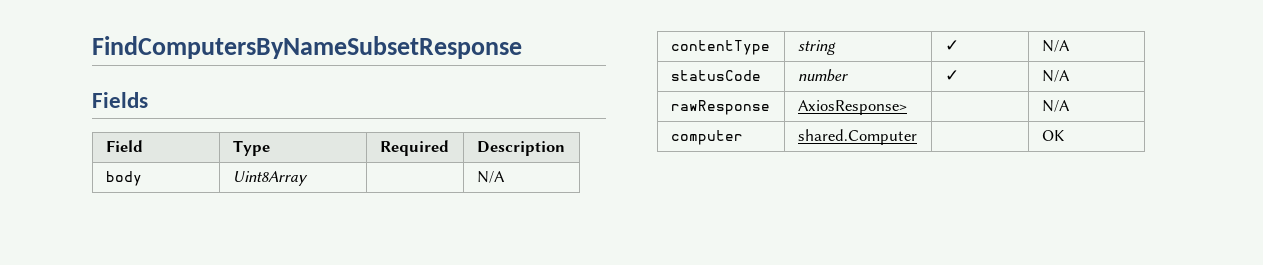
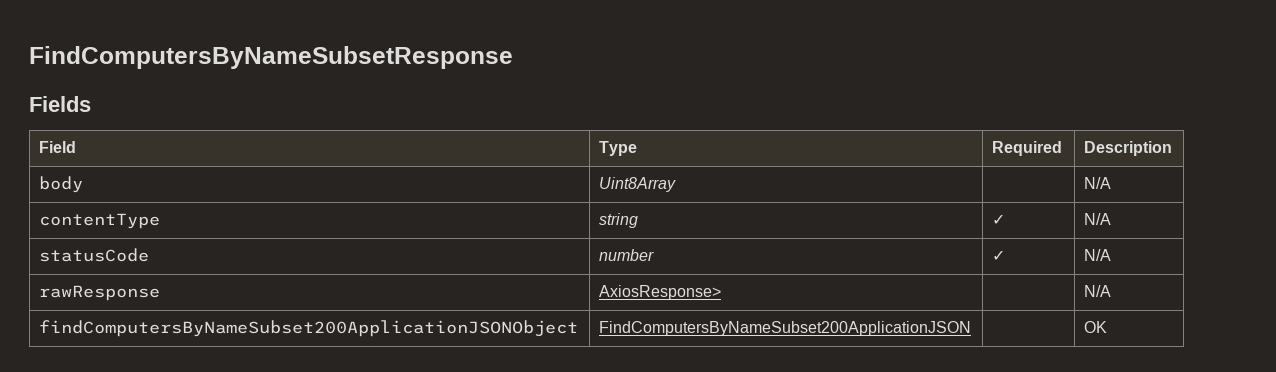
- computer | shared.Computer | | OK
+ findComputersByNameSubset200ApplicationJSONObject | FindComputersByNameSubset200ApplicationJSON | | OK

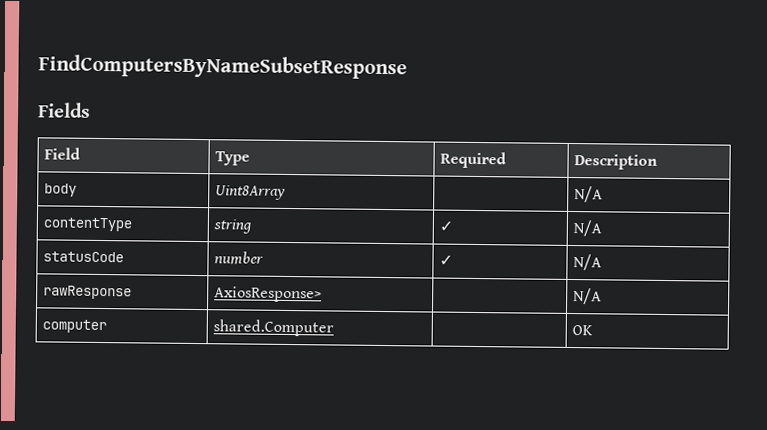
- findComputersByNameSubset200ApplicationJSONObject | FindComputersByNameSubset200ApplicationJSON | | OK
+ computer | shared.Computer | | OK

